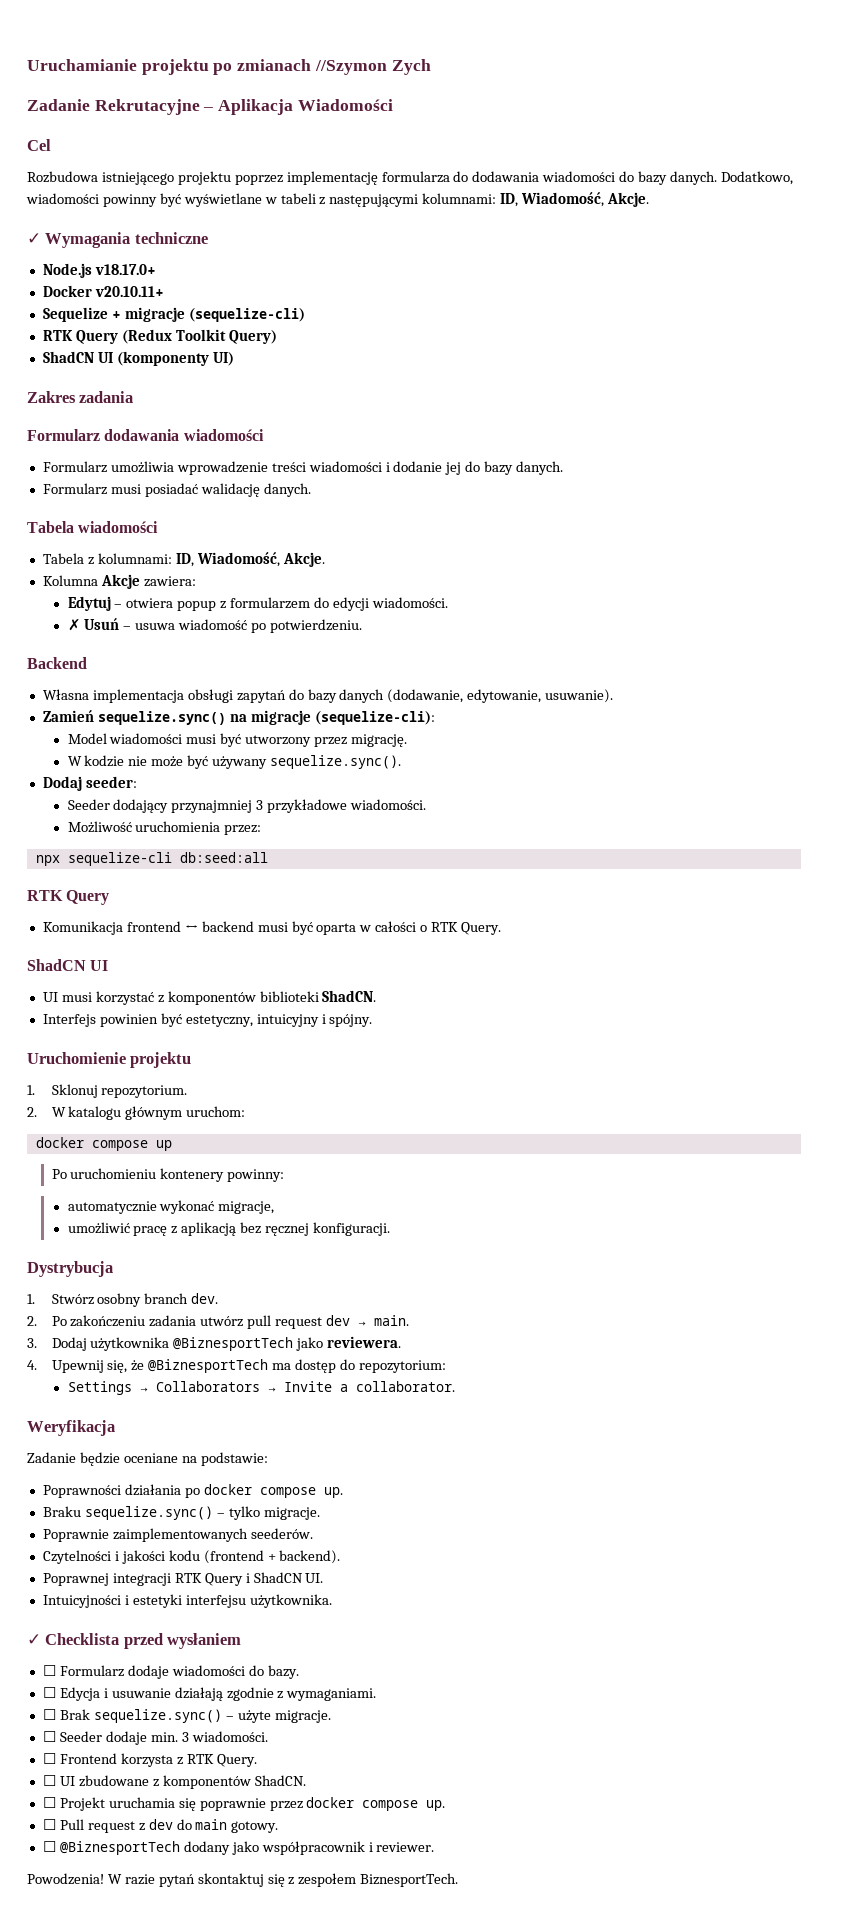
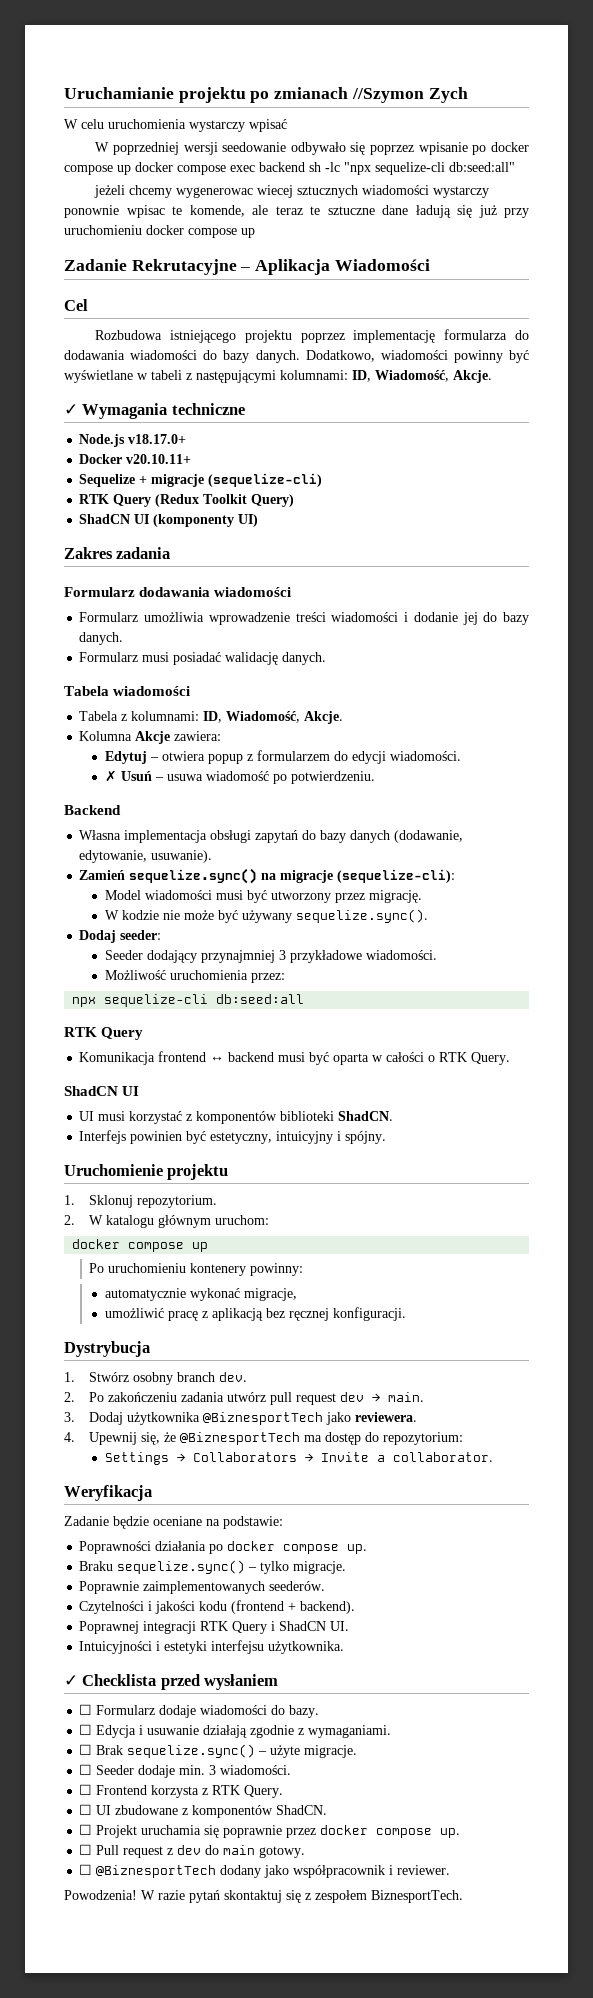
+ W celu uruchomienia wystarczy wpisać
+ W poprzedniej wersji seedowanie odbywało się poprzez wpisanie po docker compose up docker compose exec backend sh -lc "npx sequelize-cli db:seed:all"
+ jeżeli chcemy wygenerowac wiecej sztucznych wiadomości wystarczy ponownie wpisac te komende, ale teraz te sztuczne dane ładują się już przy uruchomieniu docker compose up

